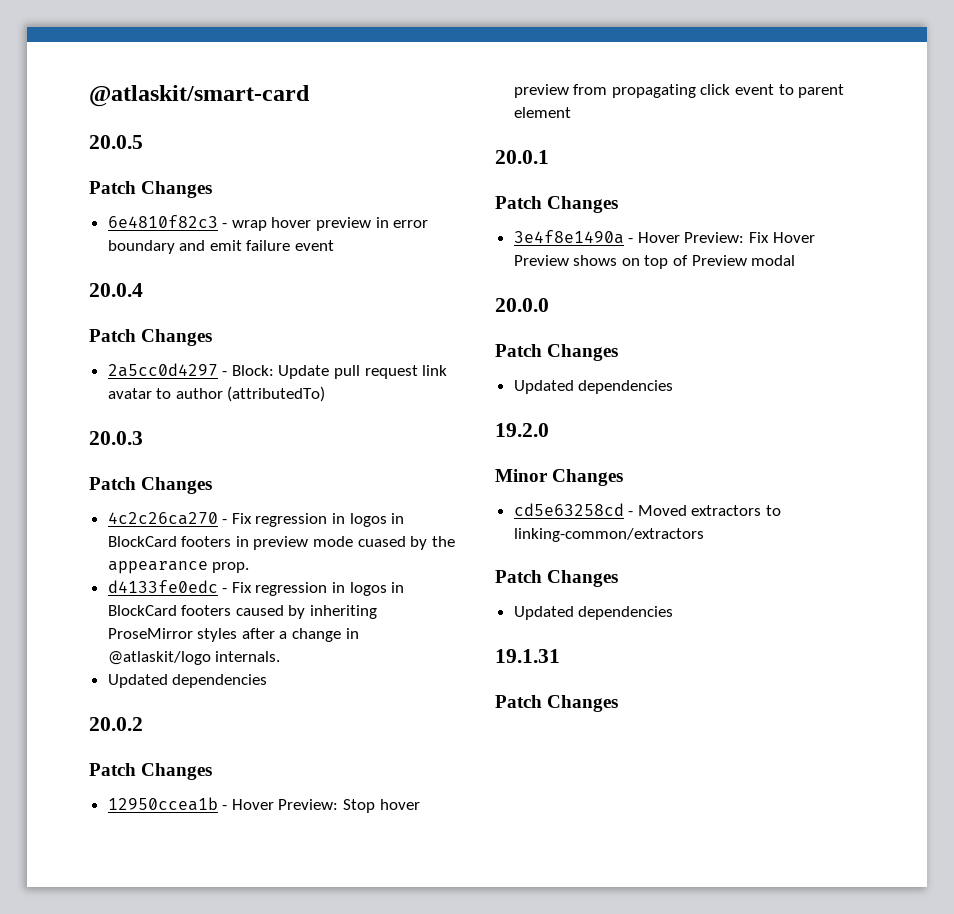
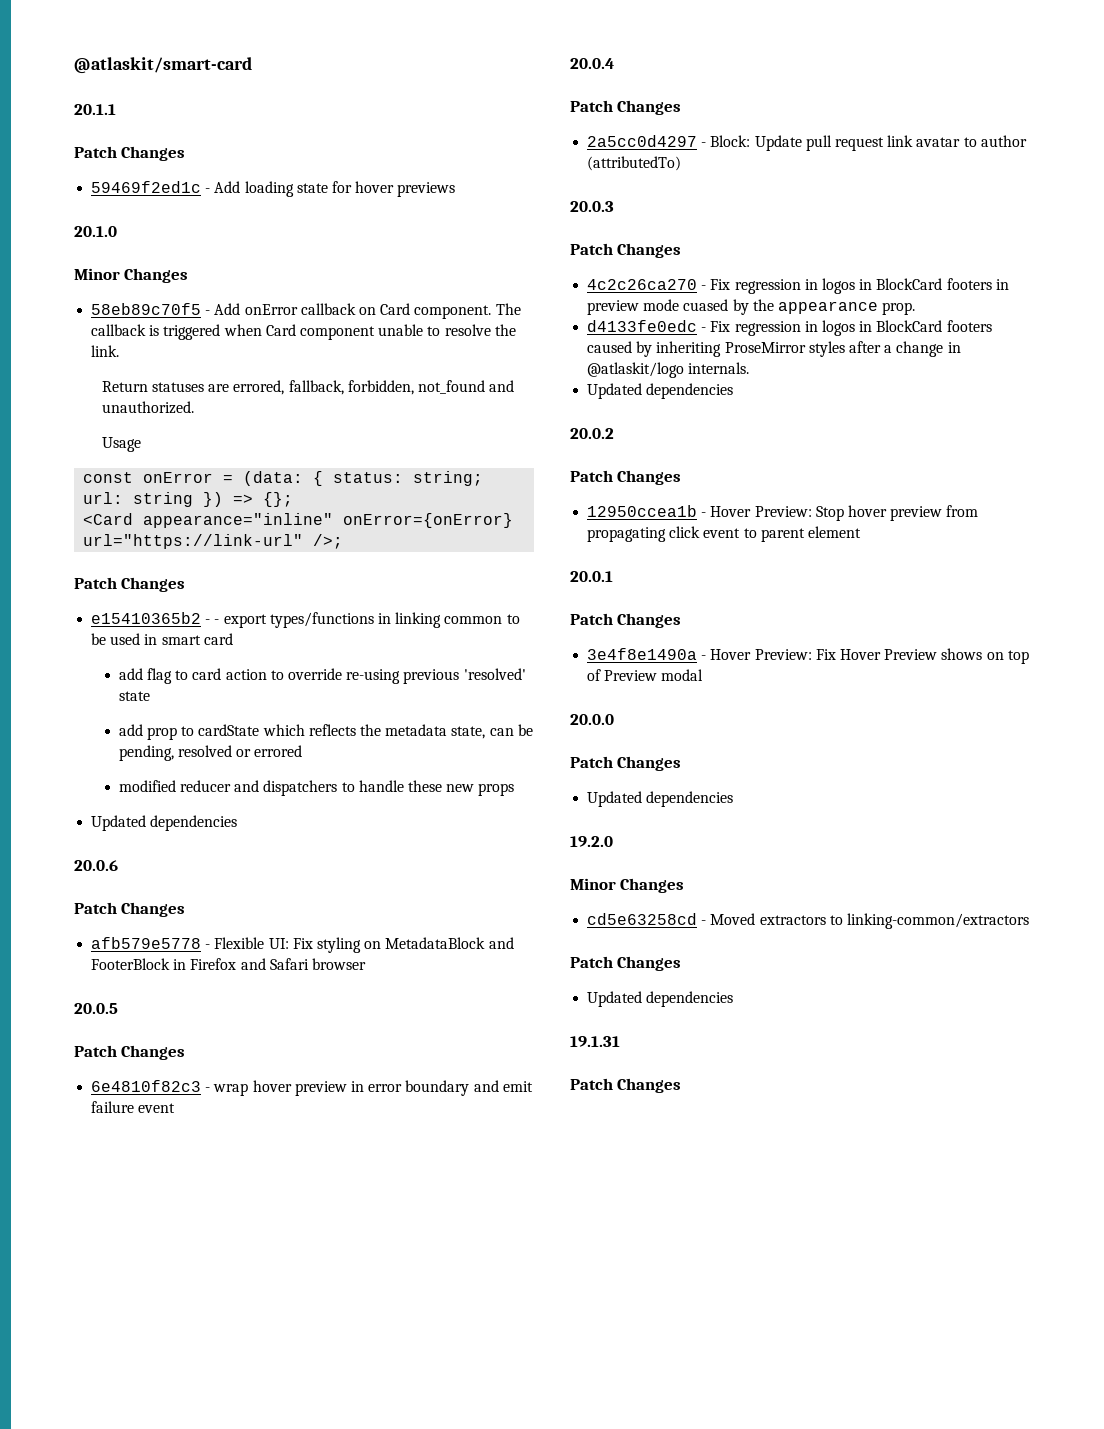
+ 20.1.1
+ Patch Changes
+ 59469f2ed1c - Add loading state for hover previews
+ 20.1.0
+ Minor Changes
+ 58eb89c70f5 - Add onError callback on Card component. The callback is triggered when Card component unable to resolve the link.
+ Return statuses are errored, fallback, forbidden, not_found and unauthorized.
+ Usage
+ const onError = (data: { status: string; url: string }) => {};
+ <Card appearance="inline" onError={onError} url="https://link-url" />;
+ Patch Changes
+ e15410365b2 - - export types/functions in linking common to be used in smart card
+ add flag to card action to override re-using previous 'resolved' state
+ add prop to cardState which reflects the metadata state, can be pending, resolved or errored
+ modified reducer and dispatchers to handle these new props
+ Updated dependencies
+ 20.0.6
+ Patch Changes
+ afb579e5778 - Flexible UI: Fix styling on MetadataBlock and FooterBlock in Firefox and Safari browser

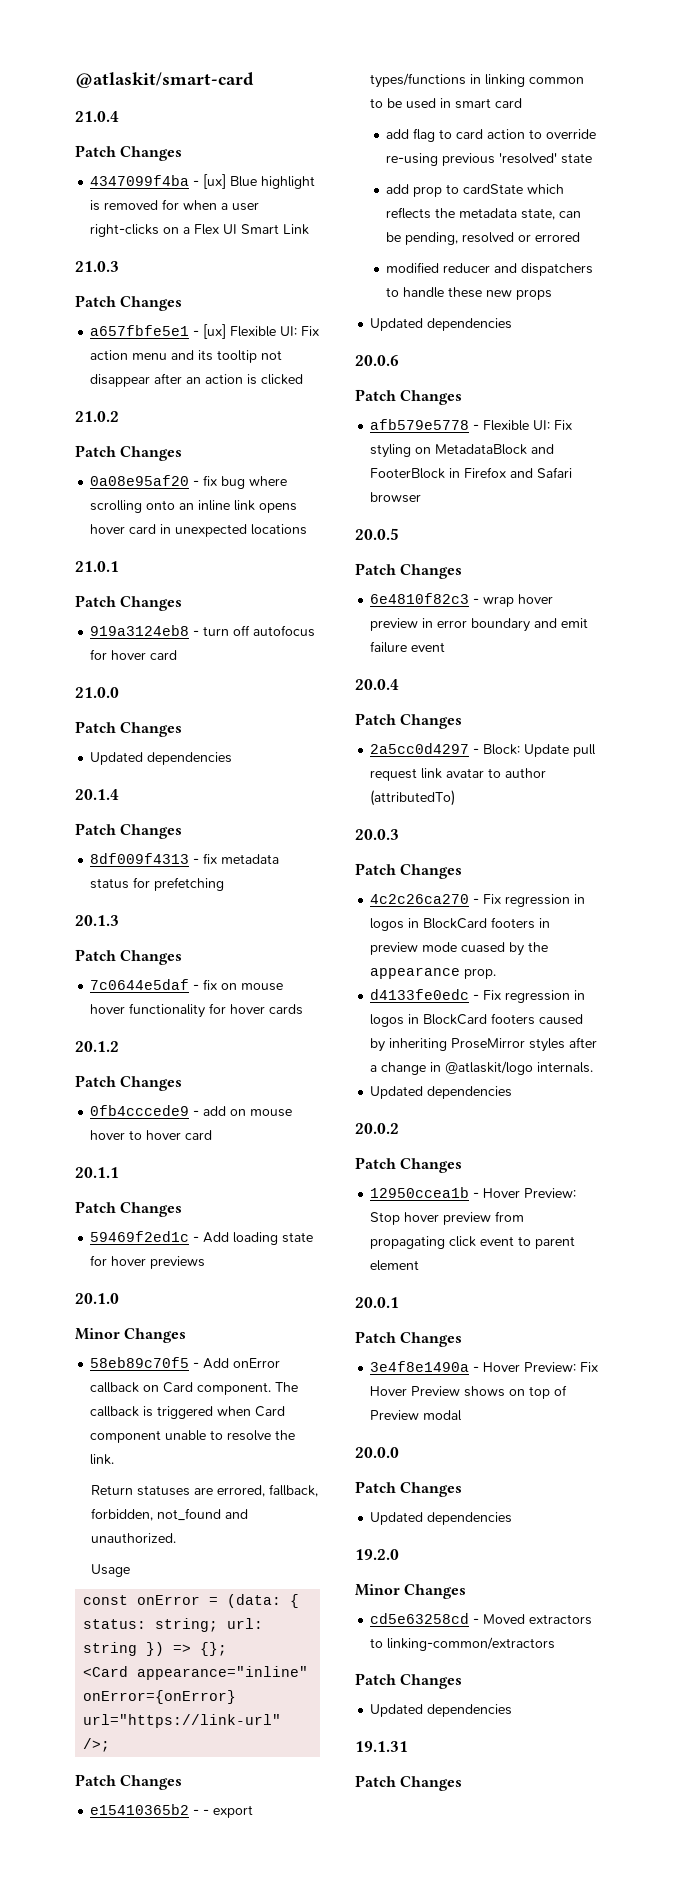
+ 21.0.4
+ Patch Changes
+ 4347099f4ba - [ux] Blue highlight is removed for when a user right-clicks on a Flex UI Smart Link
+ 21.0.3
+ Patch Changes
+ a657fbfe5e1 - [ux] Flexible UI: Fix action menu and its tooltip not disappear after an action is clicked
+ 21.0.2
+ Patch Changes
+ 0a08e95af20 - fix bug where scrolling onto an inline link opens hover card in unexpected locations
+ 21.0.1
+ Patch Changes
+ 919a3124eb8 - turn off autofocus for hover card
+ 21.0.0
+ Patch Changes
+ Updated dependencies
+ 20.1.4
+ Patch Changes
+ 8df009f4313 - fix metadata status for prefetching
+ 20.1.3
+ Patch Changes
+ 7c0644e5daf - fix on mouse hover functionality for hover cards
+ 20.1.2
+ Patch Changes
+ 0fb4cccede9 - add on mouse hover to hover card

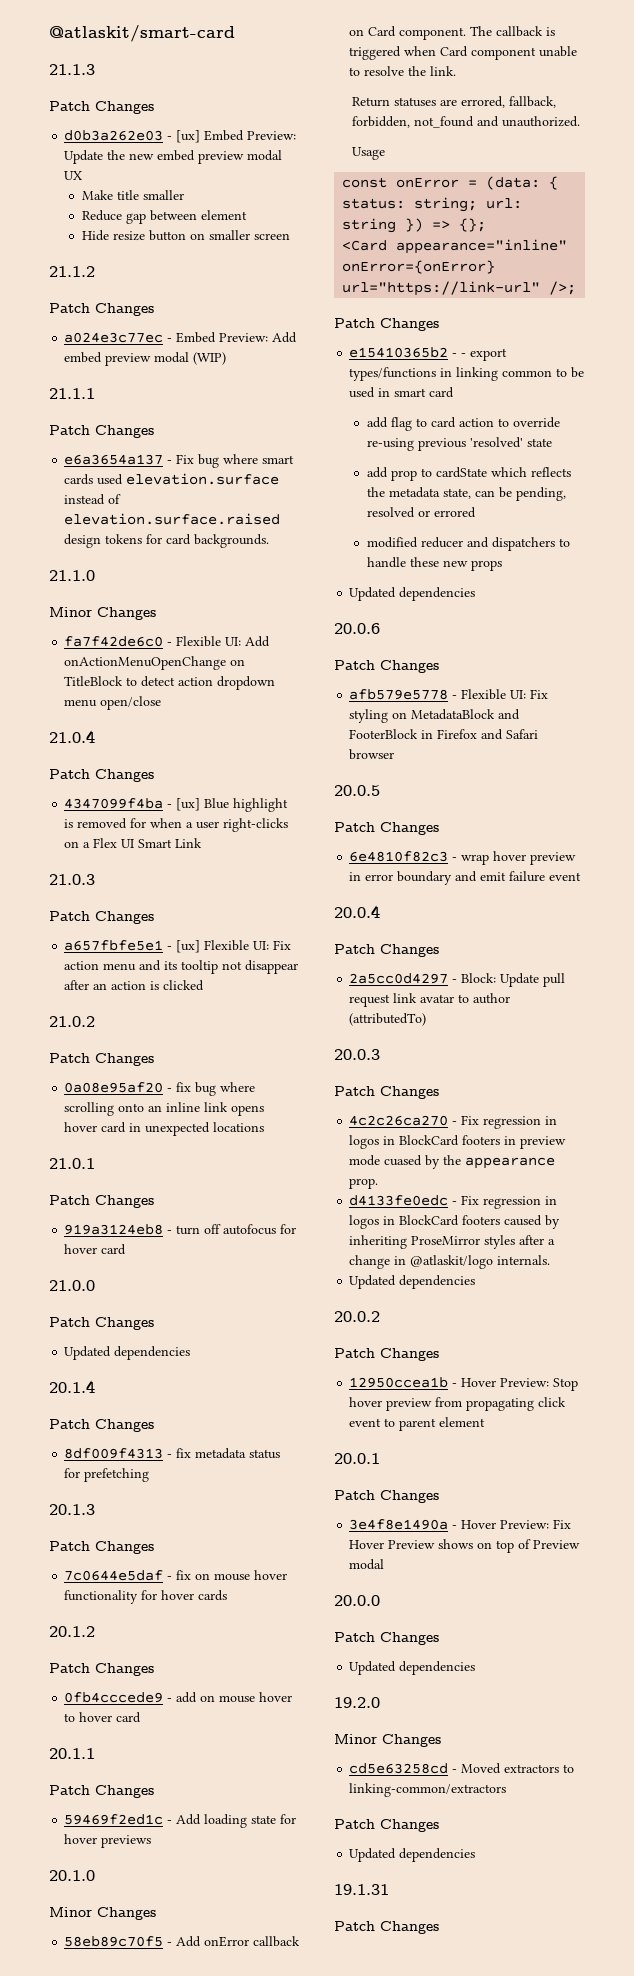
+ 21.1.3
+ Patch Changes
+ d0b3a262e03 - [ux] Embed Preview: Update the new embed preview modal UX
+ Make title smaller
+ Reduce gap between element
+ Hide resize button on smaller screen
+ 21.1.2
+ Patch Changes
+ a024e3c77ec - Embed Preview: Add embed preview modal (WIP)
+ 21.1.1
+ Patch Changes
+ e6a3654a137 - Fix bug where smart cards used elevation.surface instead of elevation.surface.raised design tokens for card backgrounds.
+ 21.1.0
+ Minor Changes
+ fa7f42de6c0 - Flexible UI: Add onActionMenuOpenChange on TitleBlock to detect action dropdown menu open/close

